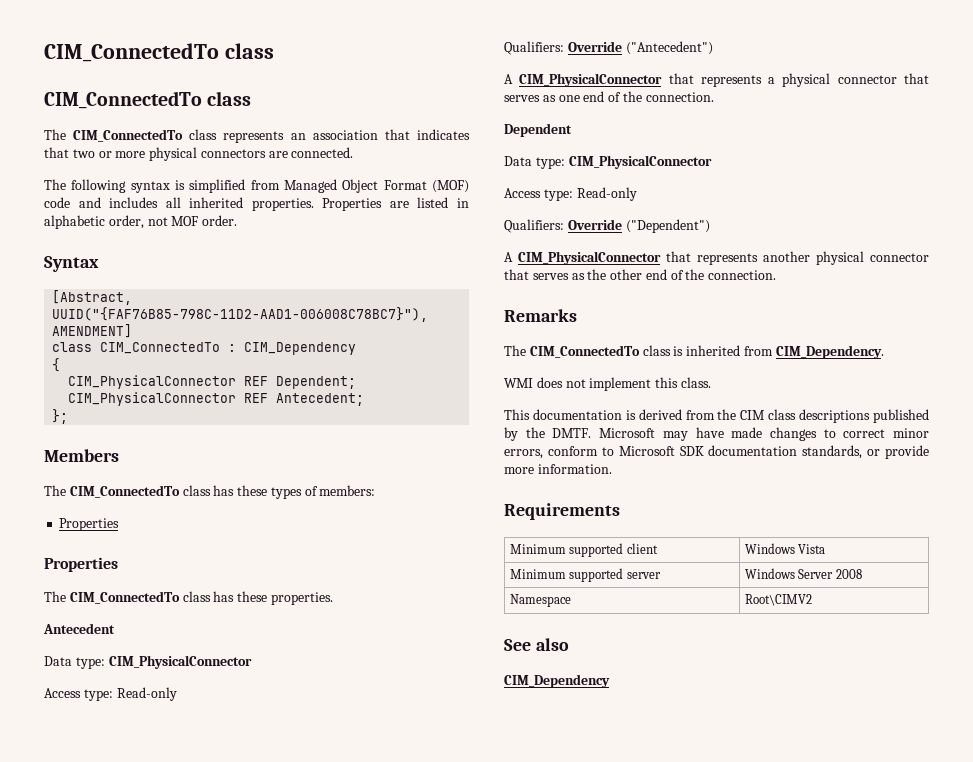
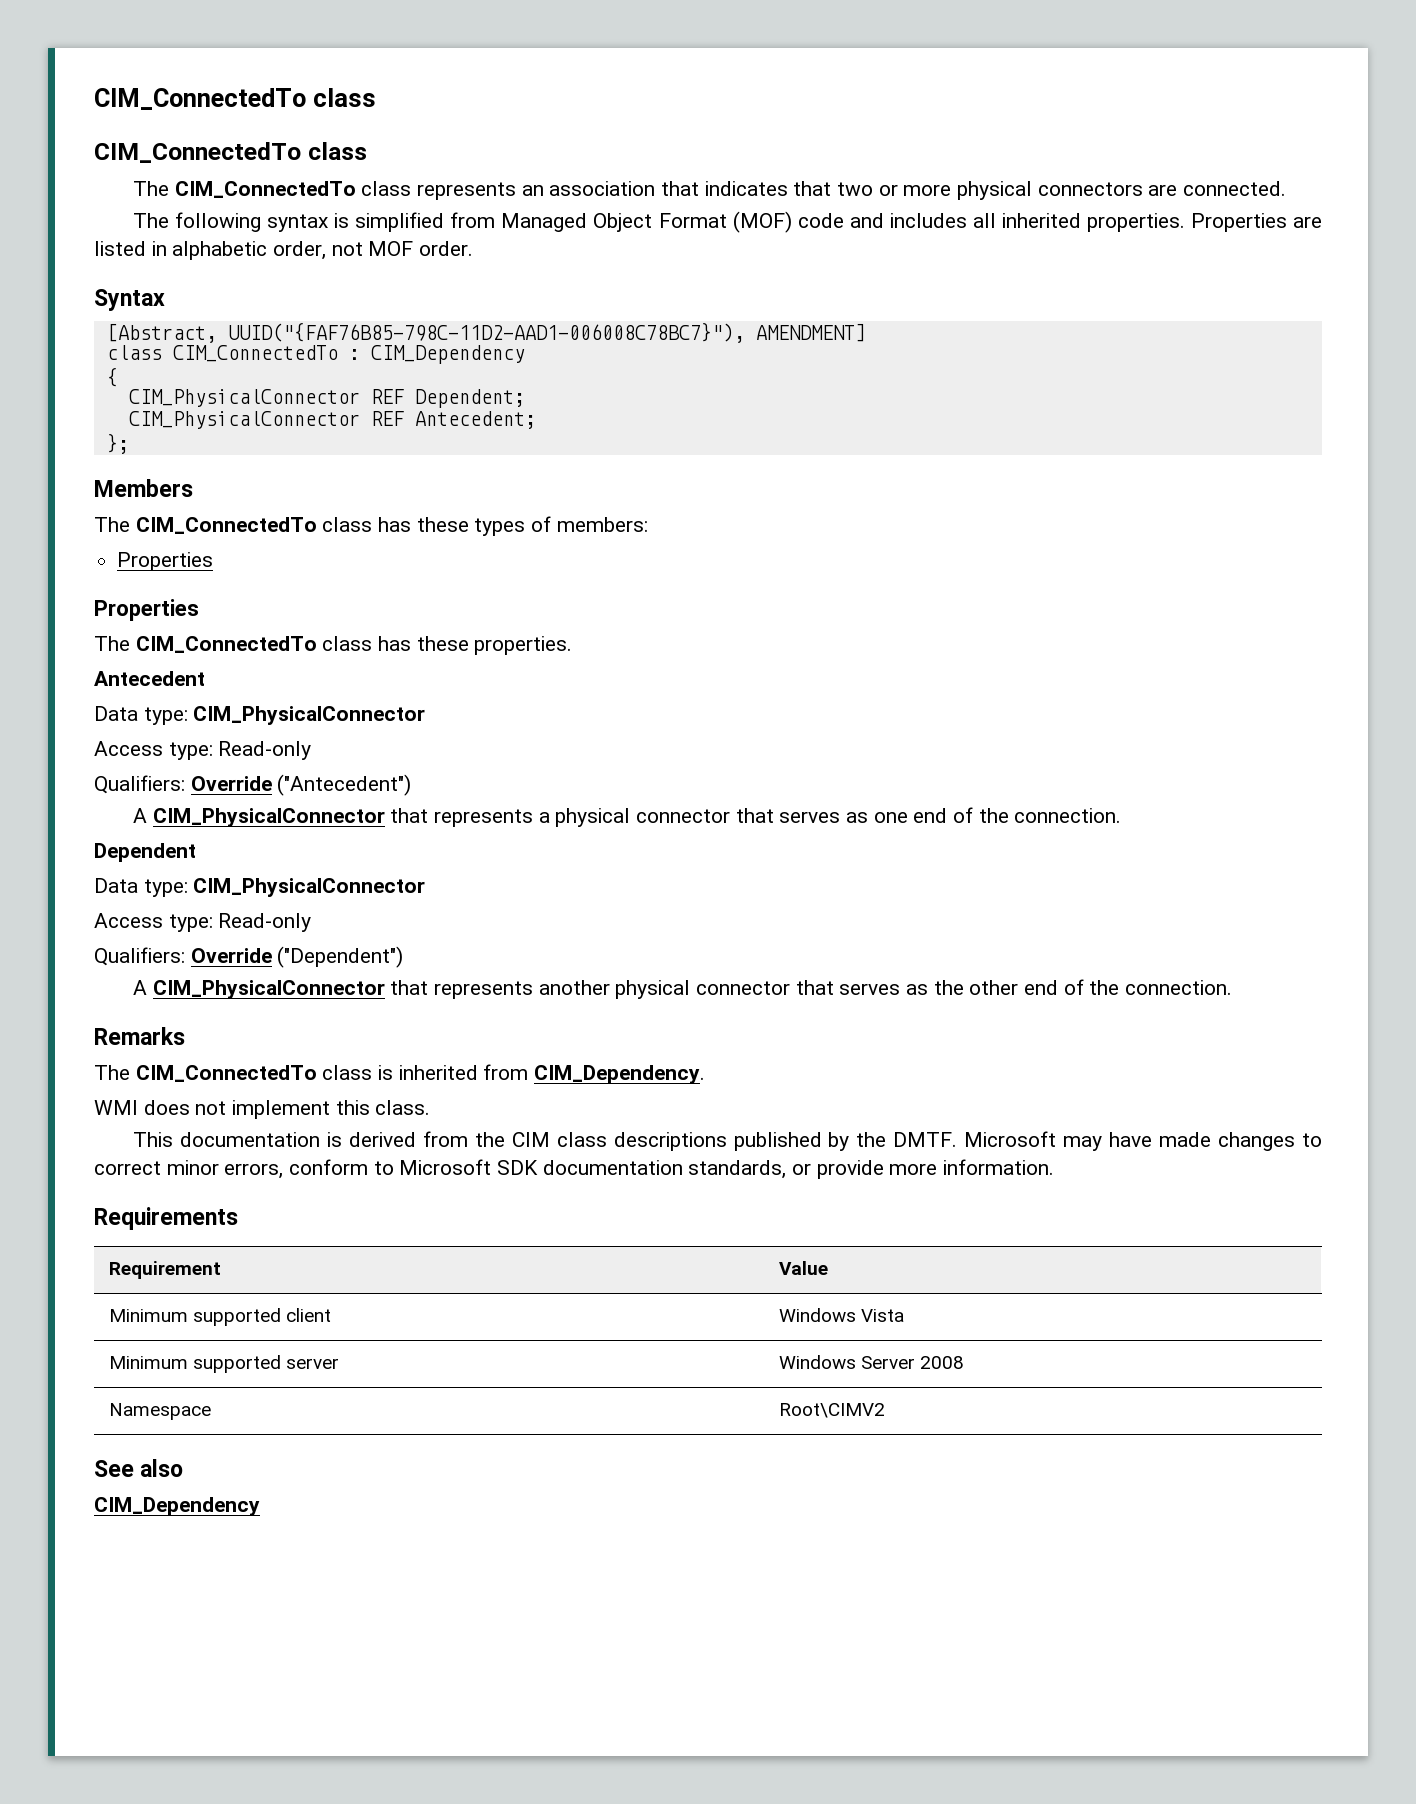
+ Requirement | Value

